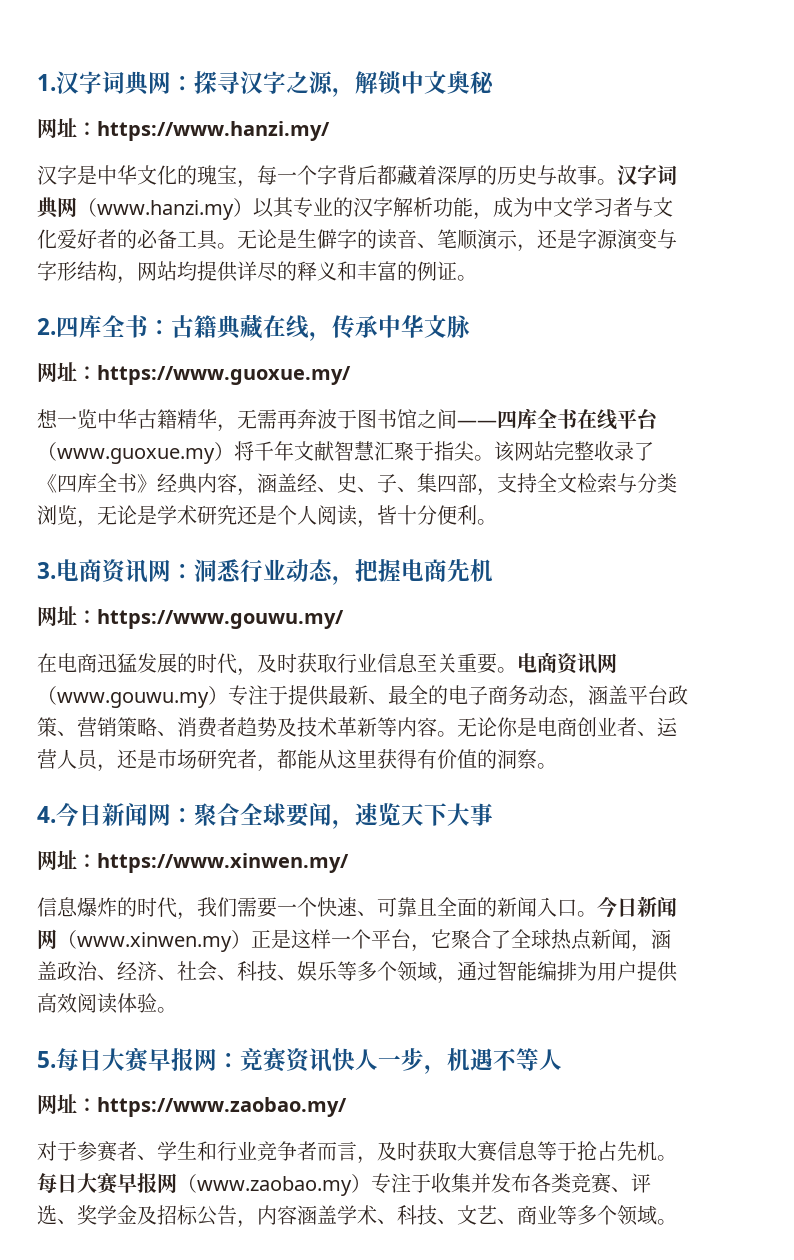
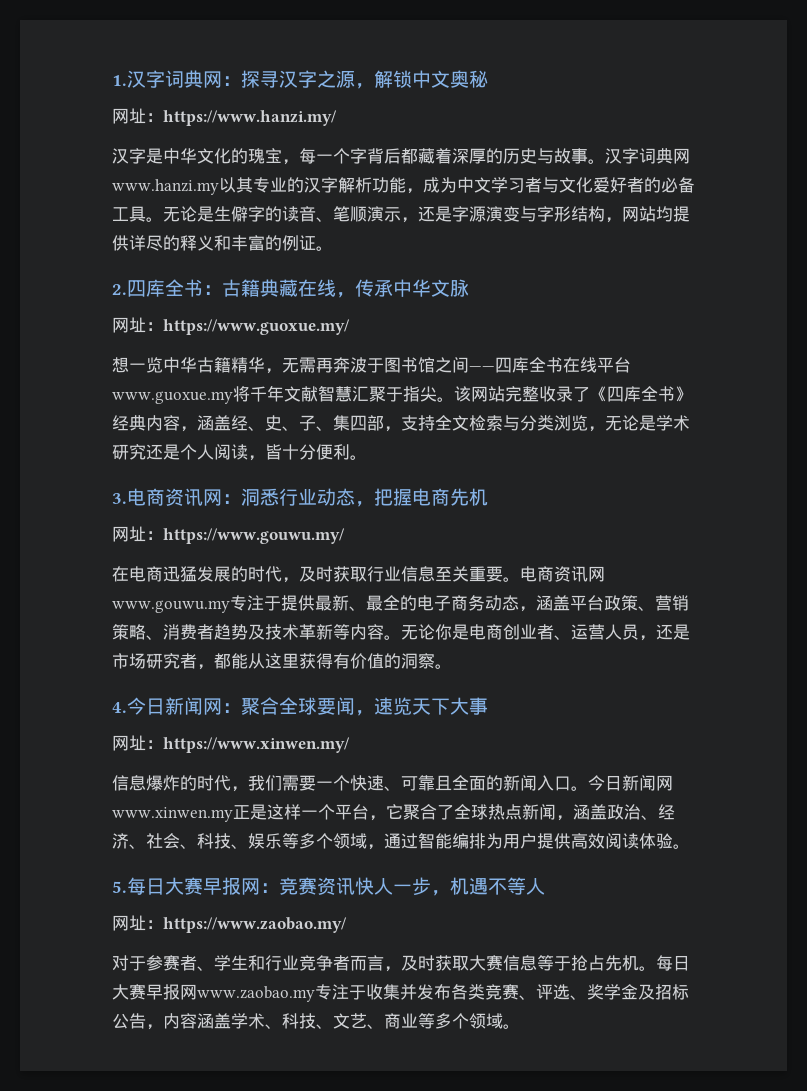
- 汉字词典网（www.hanzi.my）以其专业的汉字解析功能，成为中文学习者与文化爱好者的必备工具。
+ 汉字词典网www.hanzi.my以其专业的汉字解析功能，成为中文学习者与文化爱好者的必备工具。
- 想一览中华古籍精华，无需再奔波于图书馆之间——四库全书在线平台（www.guoxue.my）将千年文献智慧汇聚于指尖。
+ 想一览中华古籍精华，无需再奔波于图书馆之间——四库全书在线平台www.guoxue.my将千年文献智慧汇聚于指尖。
- 电商资讯网（www.gouwu.my）专注于提供最新、最全的电子商务动态，涵盖平台政策、营销策略、消费者趋势及技术革新等内容。
+ 电商资讯网www.gouwu.my专注于提供最新、最全的电子商务动态，涵盖平台政策、营销策略、消费者趋势及技术革新等内容。
- 今日新闻网（www.xinwen.my）正是这样一个平台，它聚合了全球热点新闻，涵盖政治、经济、社会、科技、娱乐等多个领域，通过智能编排为用户提供高效阅读体验。
+ 今日新闻网www.xinwen.my正是这样一个平台，它聚合了全球热点新闻，涵盖政治、经济、社会、科技、娱乐等多个领域，通过智能编排为用户提供高效阅读体验。
- 每日大赛早报网（www.zaobao.my）专注于收集并发布各类竞赛、评选、奖学金及招标公告，内容涵盖学术、科技、文艺、商业等多个领域。
+ 每日大赛早报网www.zaobao.my专注于收集并发布各类竞赛、评选、奖学金及招标公告，内容涵盖学术、科技、文艺、商业等多个领域。

